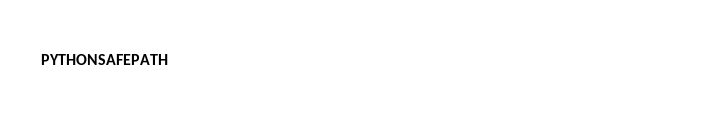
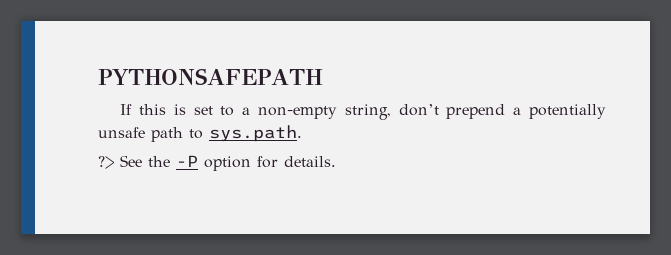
+ If this is set to a non-empty string, don’t prepend a potentially unsafe path to sys.path.
+ ?> See the -P option for details.

